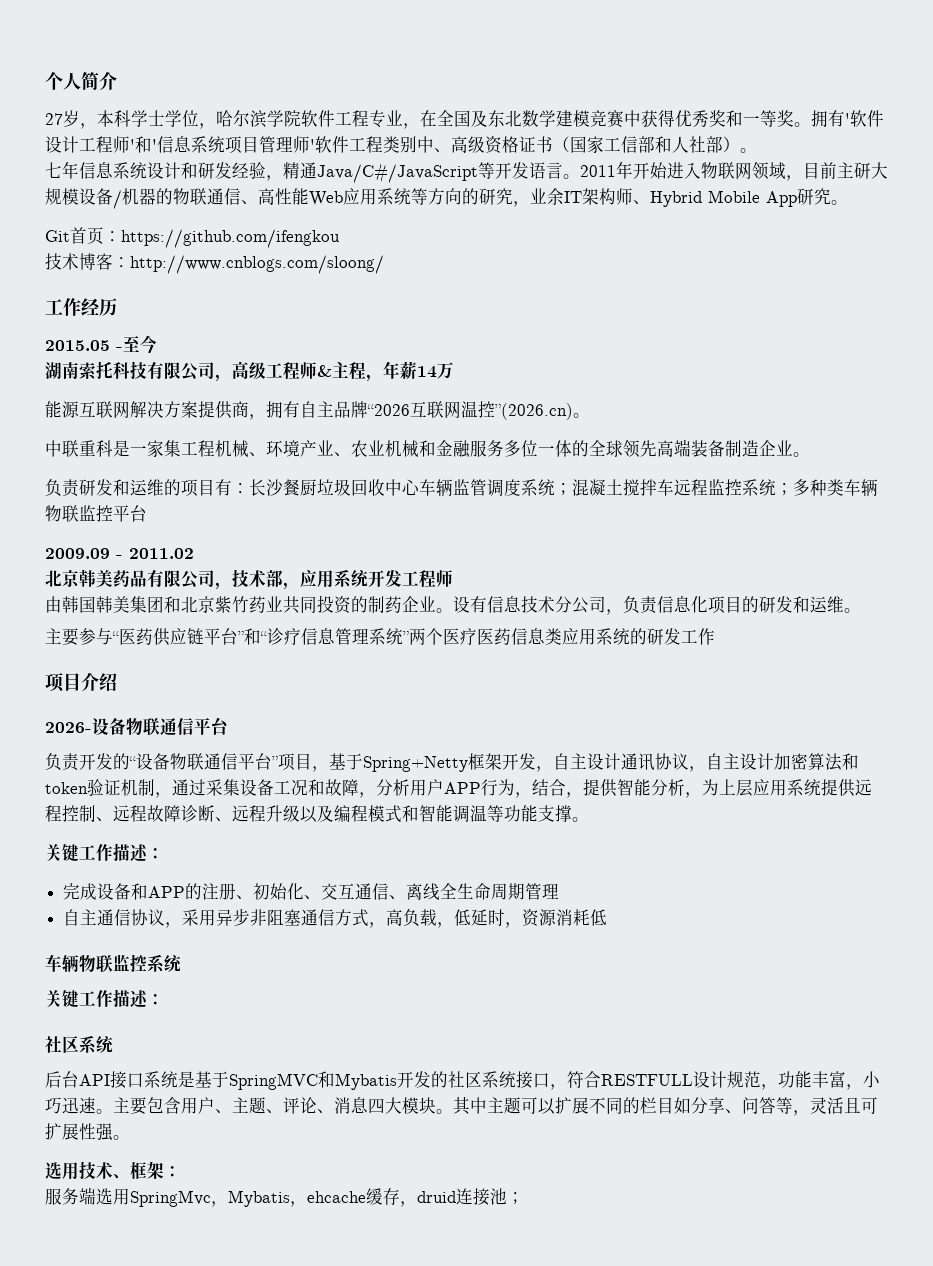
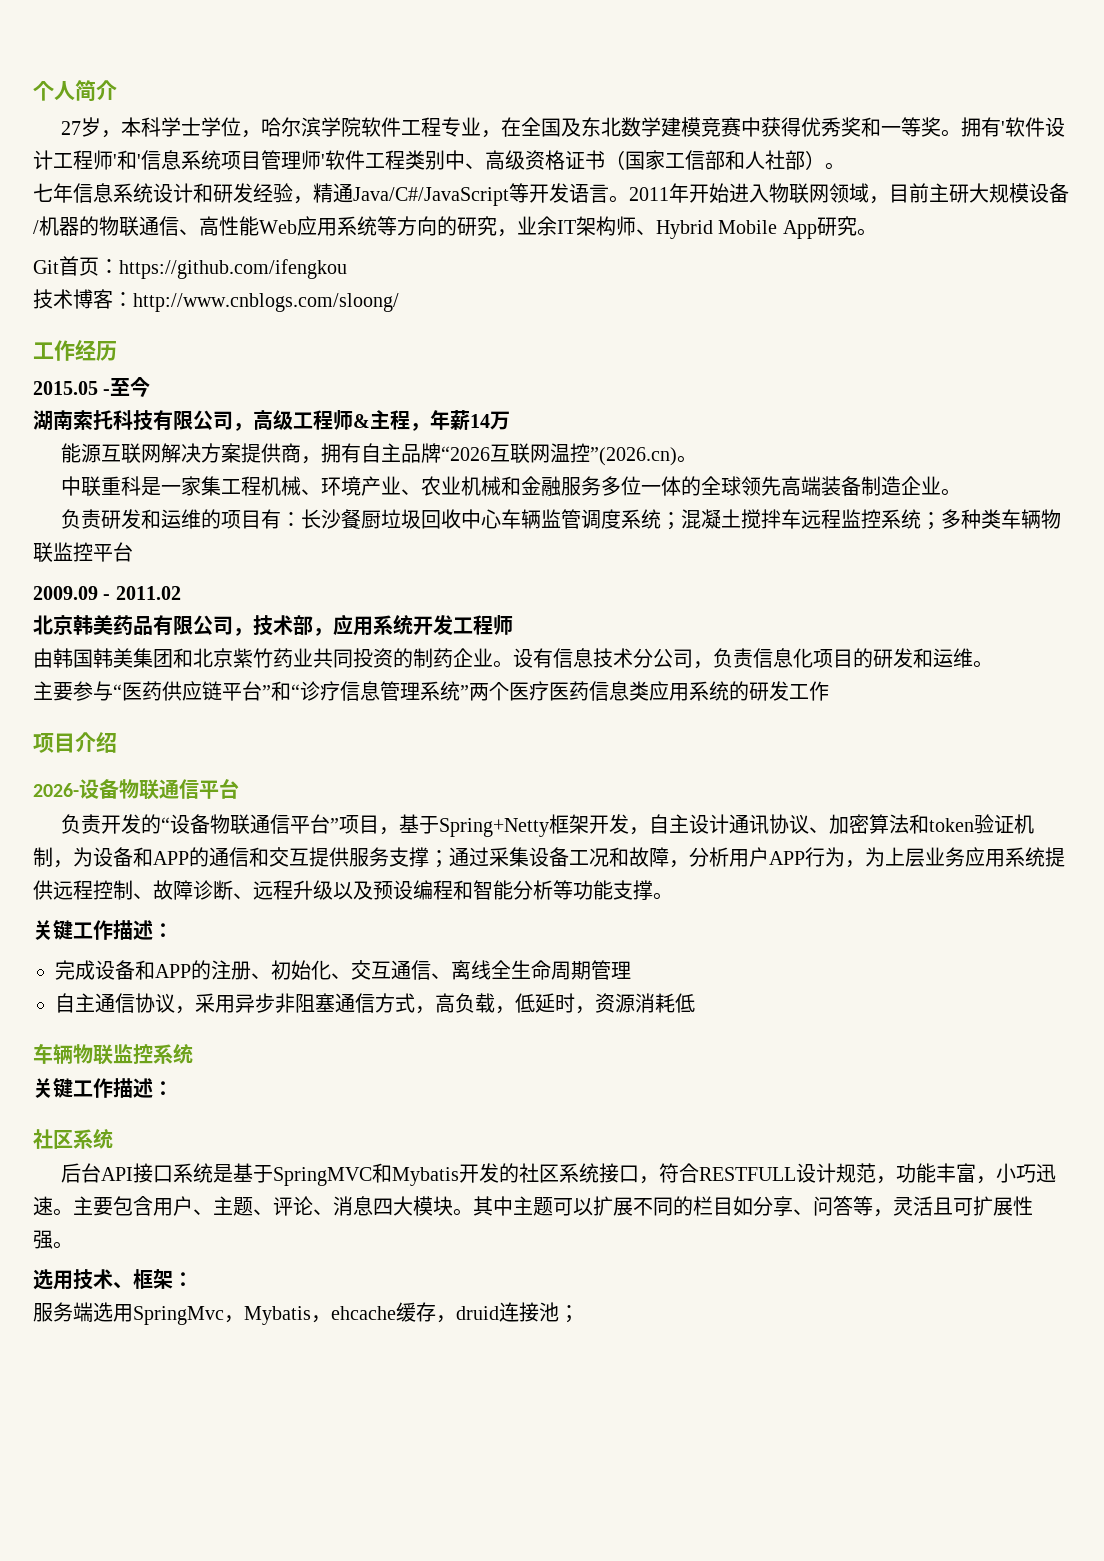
- 负责开发的“设备物联通信平台”项目，基于Spring+Netty框架开发，自主设计通讯协议，自主设计加密算法和token验证机制，通过采集设备工况和故障，分析用户APP行为，结合，提供智能分析，为上层应用系统提供远程控制、远程故障诊断、远程升级以及编程模式和智能调温等功能支撑。
+ 负责开发的“设备物联通信平台”项目，基于Spring+Netty框架开发，自主设计通讯协议、加密算法和token验证机制，为设备和APP的通信和交互提供服务支撑；通过采集设备工况和故障，分析用户APP行为，为上层业务应用系统提供远程控制、故障诊断、远程升级以及预设编程和智能分析等功能支撑。

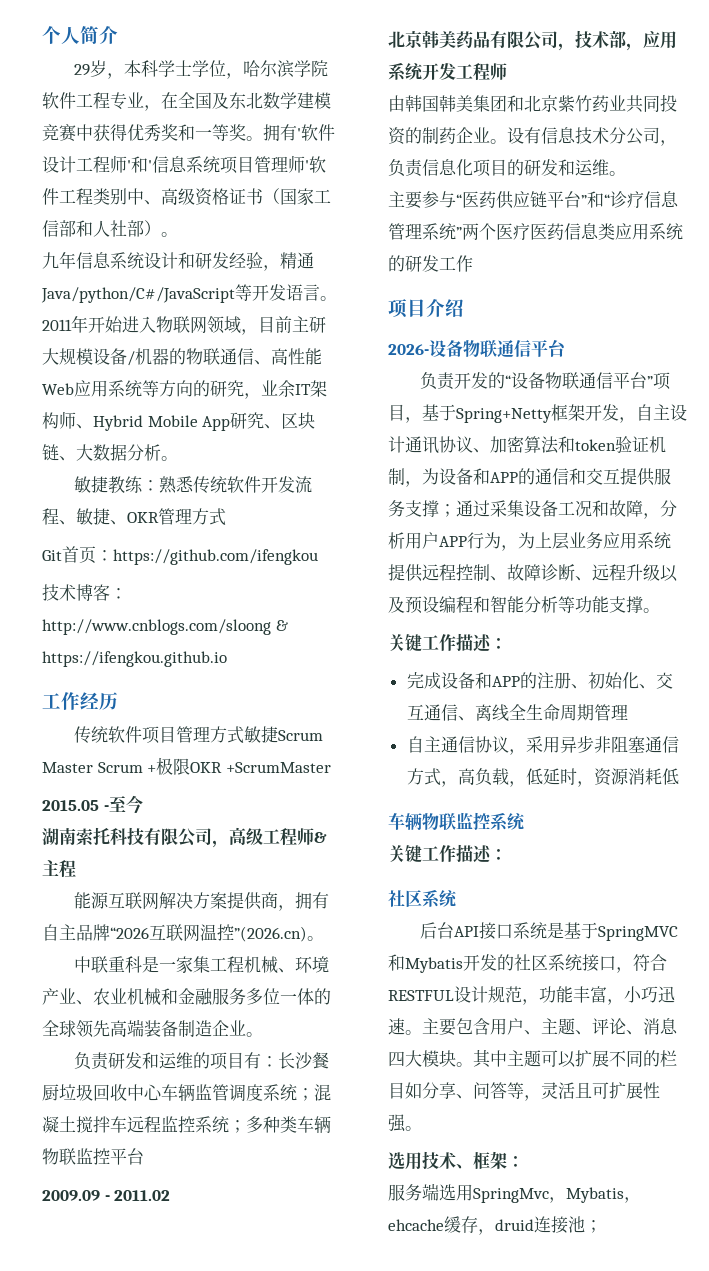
- 27岁，本科学士学位，哈尔滨学院软件工程专业，在全国及东北数学建模竞赛中获得优秀奖和一等奖。
+ 29岁，本科学士学位，哈尔滨学院软件工程专业，在全国及东北数学建模竞赛中获得优秀奖和一等奖。
- 七年信息系统设计和研发经验，精通Java/C#/JavaScript等开发语言。
+ 九年信息系统设计和研发经验，精通Java/python/C#/JavaScript等开发语言。
- 2011年开始进入物联网领域，目前主研大规模设备/机器的物联通信、高性能Web应用系统等方向的研究，业余IT架构师、Hybrid Mobile App研究。
+ 2011年开始进入物联网领域，目前主研大规模设备/机器的物联通信、高性能Web应用系统等方向的研究，业余IT架构师、Hybrid Mobile App研究、区块链、大数据分析。
+ 敏捷教练：熟悉传统软件开发流程、敏捷、OKR管理方式
- 技术博客：http://www.cnblogs.com/sloong/
+ 技术博客：http://www.cnblogs.com/sloong & https://ifengkou.github.io
+ 传统软件项目管理方式敏捷Scrum Master Scrum +极限OKR +ScrumMaster
- 湖南索托科技有限公司，高级工程师&主程，年薪14万
+ 湖南索托科技有限公司，高级工程师&主程
- 后台API接口系统是基于SpringMVC和Mybatis开发的社区系统接口，符合RESTFULL设计规范，功能丰富，小巧迅速。
+ 后台API接口系统是基于SpringMVC和Mybatis开发的社区系统接口，符合RESTFUL设计规范，功能丰富，小巧迅速。

